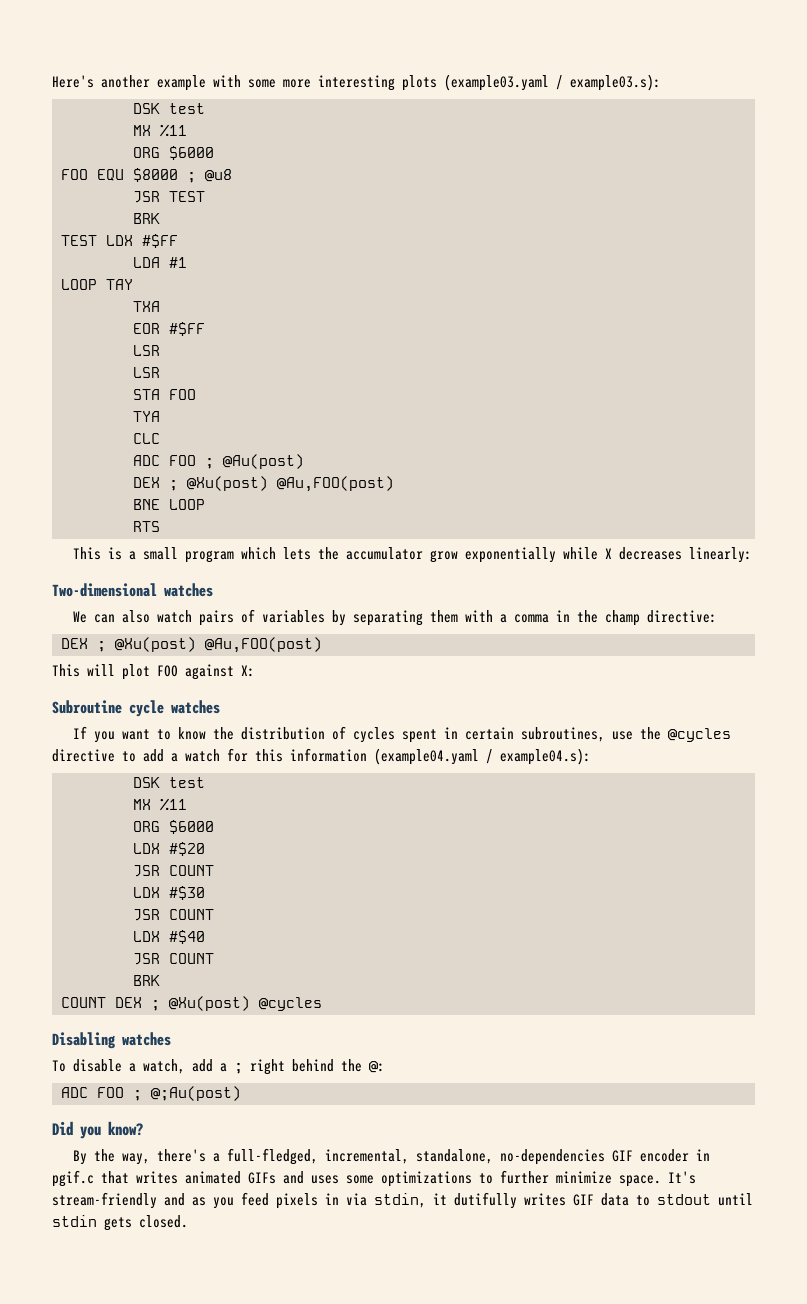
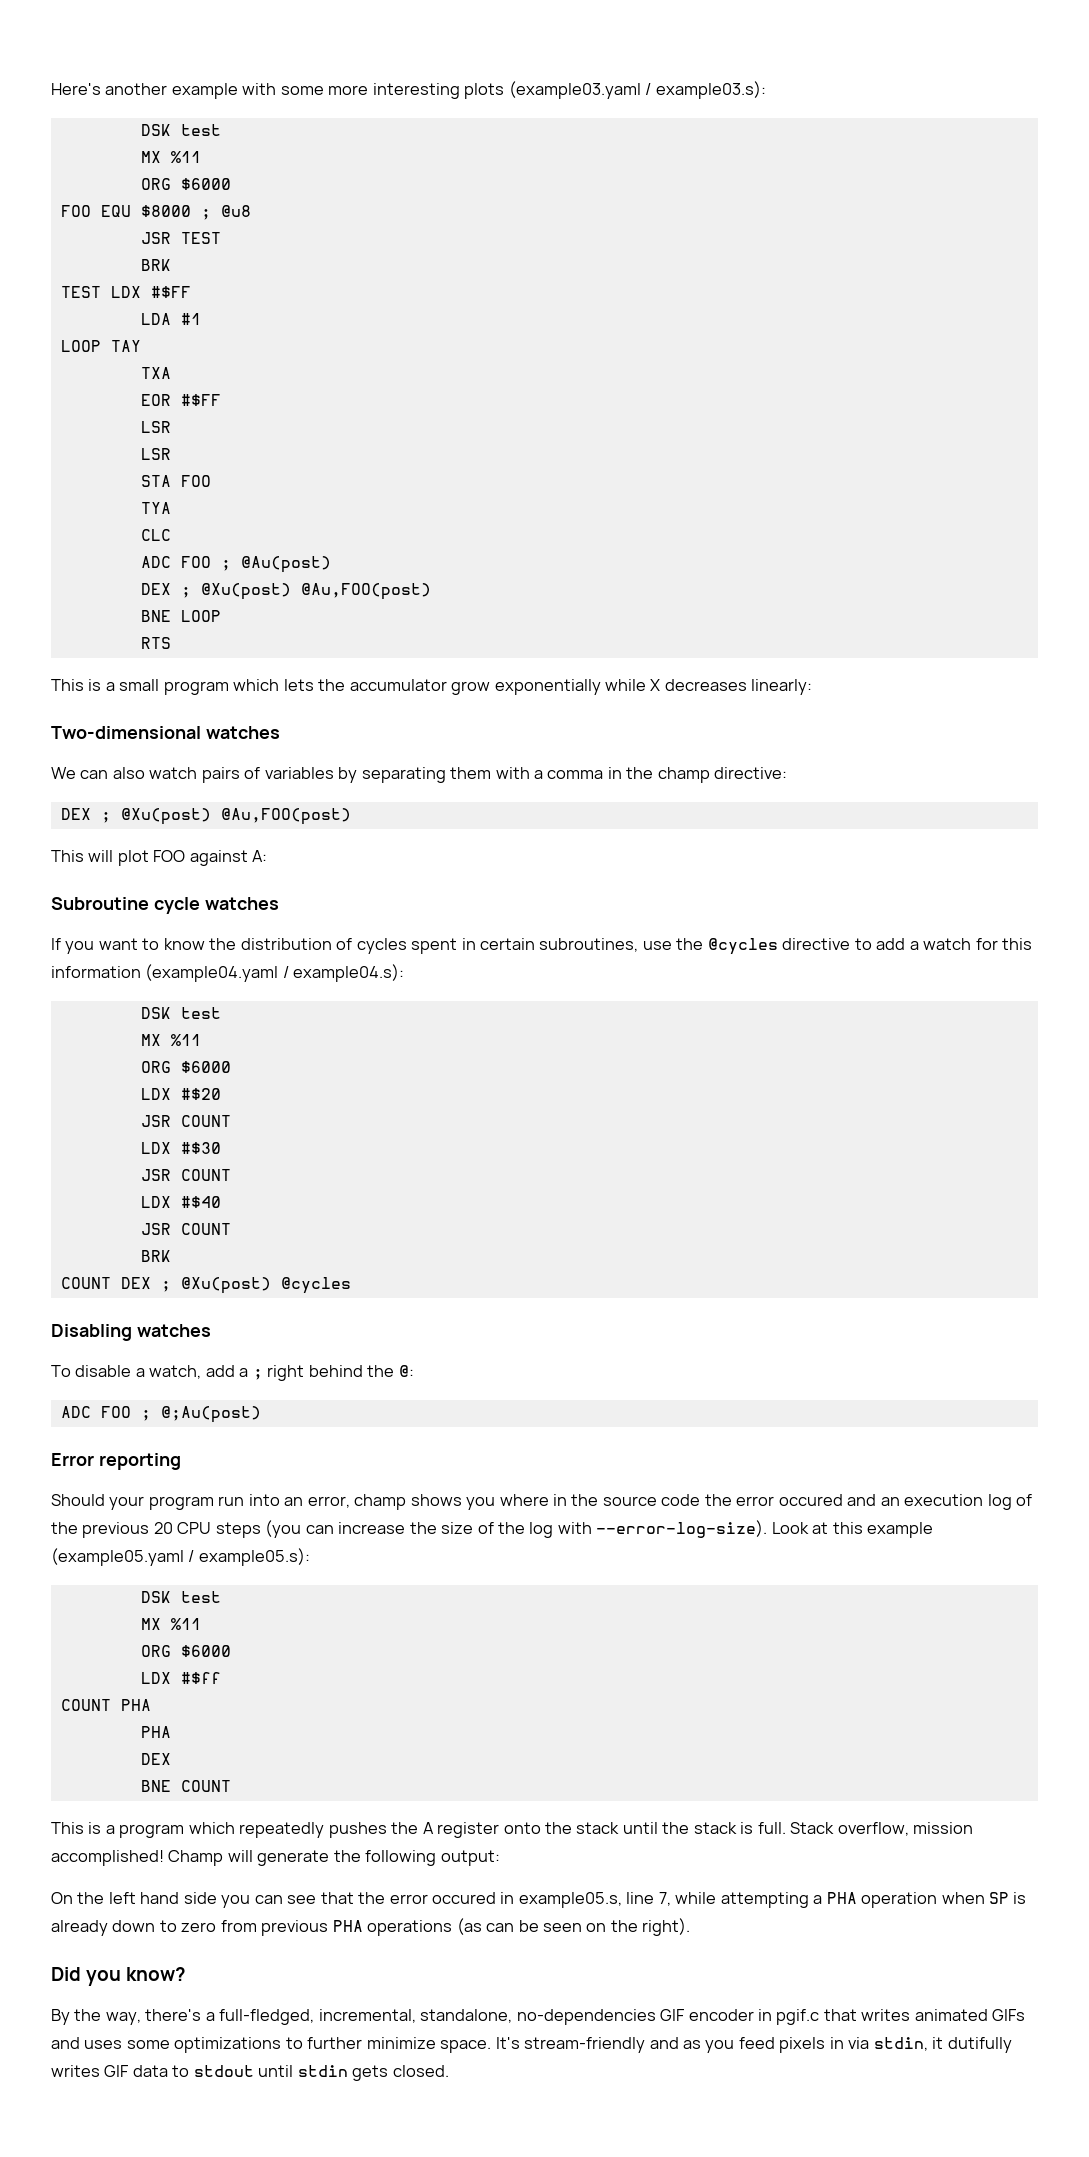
- This will plot FOO against X:
+ This will plot FOO against A:
+ Error reporting
+ Should your program run into an error, champ shows you where in the source code the error occured and an execution log of the previous 20 CPU steps (you can increase the size of the log with --error-log-size). Look at this example (example05.yaml / example05.s):
+ DSK test
+ MX %11
+ ORG $6000
+ LDX #$ff
+ COUNT PHA
+ PHA
+ DEX
+ BNE COUNT
+ This is a program which repeatedly pushes the A register onto the stack until the stack is full. Stack overflow, mission accomplished! Champ will generate the following output:
+ On the left hand side you can see that the error occured in example05.s, line 7, while attempting a PHA operation when SP is already down to zero from previous PHA operations (as can be seen on the right).

